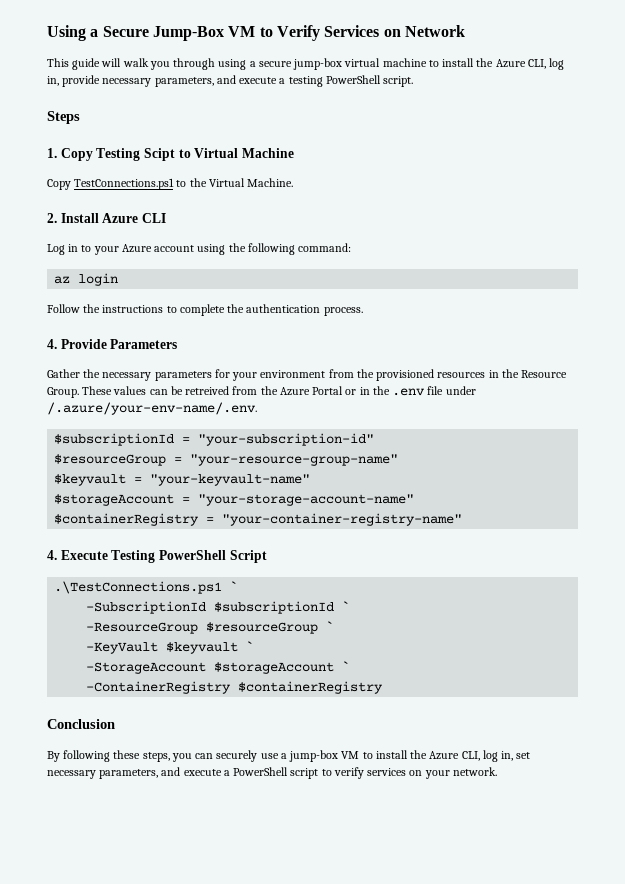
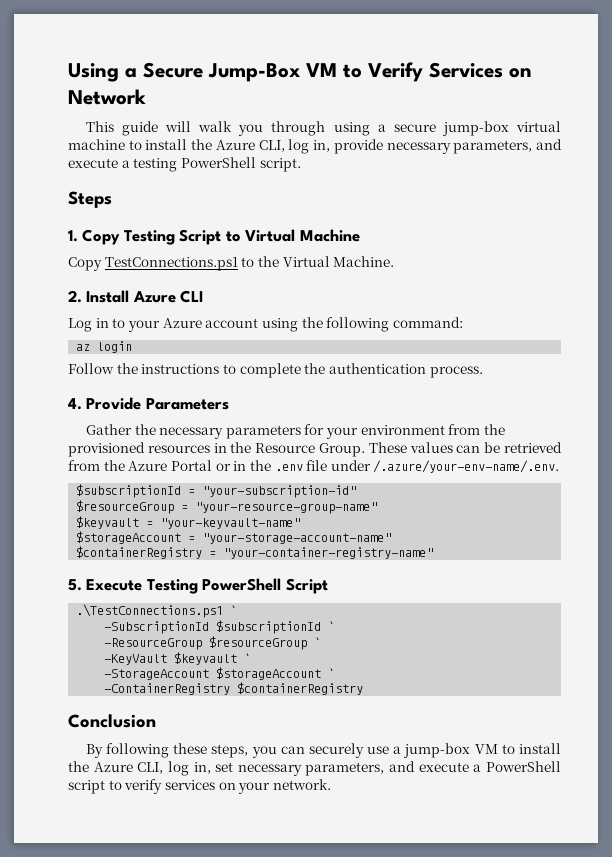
- 1. Copy Testing Scipt to Virtual Machine
+ 1. Copy Testing Script to Virtual Machine
- These values can be retreived from the Azure Portal or in the .env file under /.azure/your-env-name/.env.
+ These values can be retrieved from the Azure Portal or in the .env file under /.azure/your-env-name/.env.
- 4. Execute Testing PowerShell Script
+ 5. Execute Testing PowerShell Script

